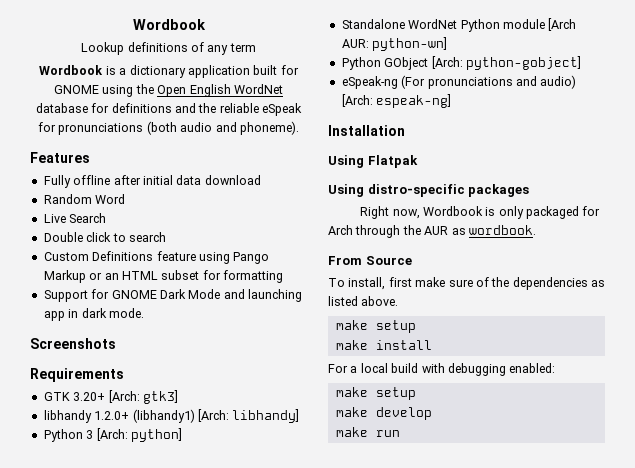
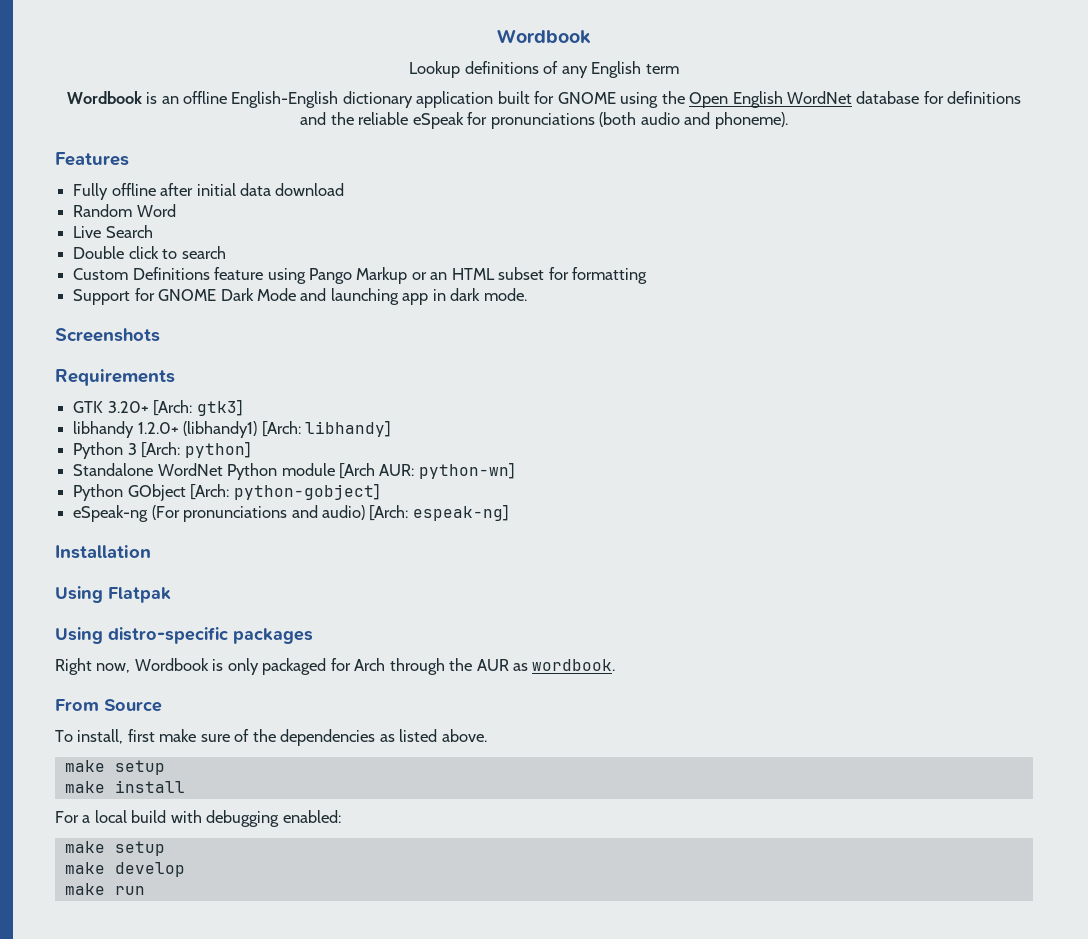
- Lookup definitions of any term
+ Lookup definitions of any English term
- Wordbook is a dictionary application built for GNOME using the Open English WordNet database for definitions and the reliable eSpeak for pronunciations (both audio and phoneme).
+ Wordbook is an offline English-English dictionary application built for GNOME using the Open English WordNet database for definitions and the reliable eSpeak for pronunciations (both audio and phoneme).

